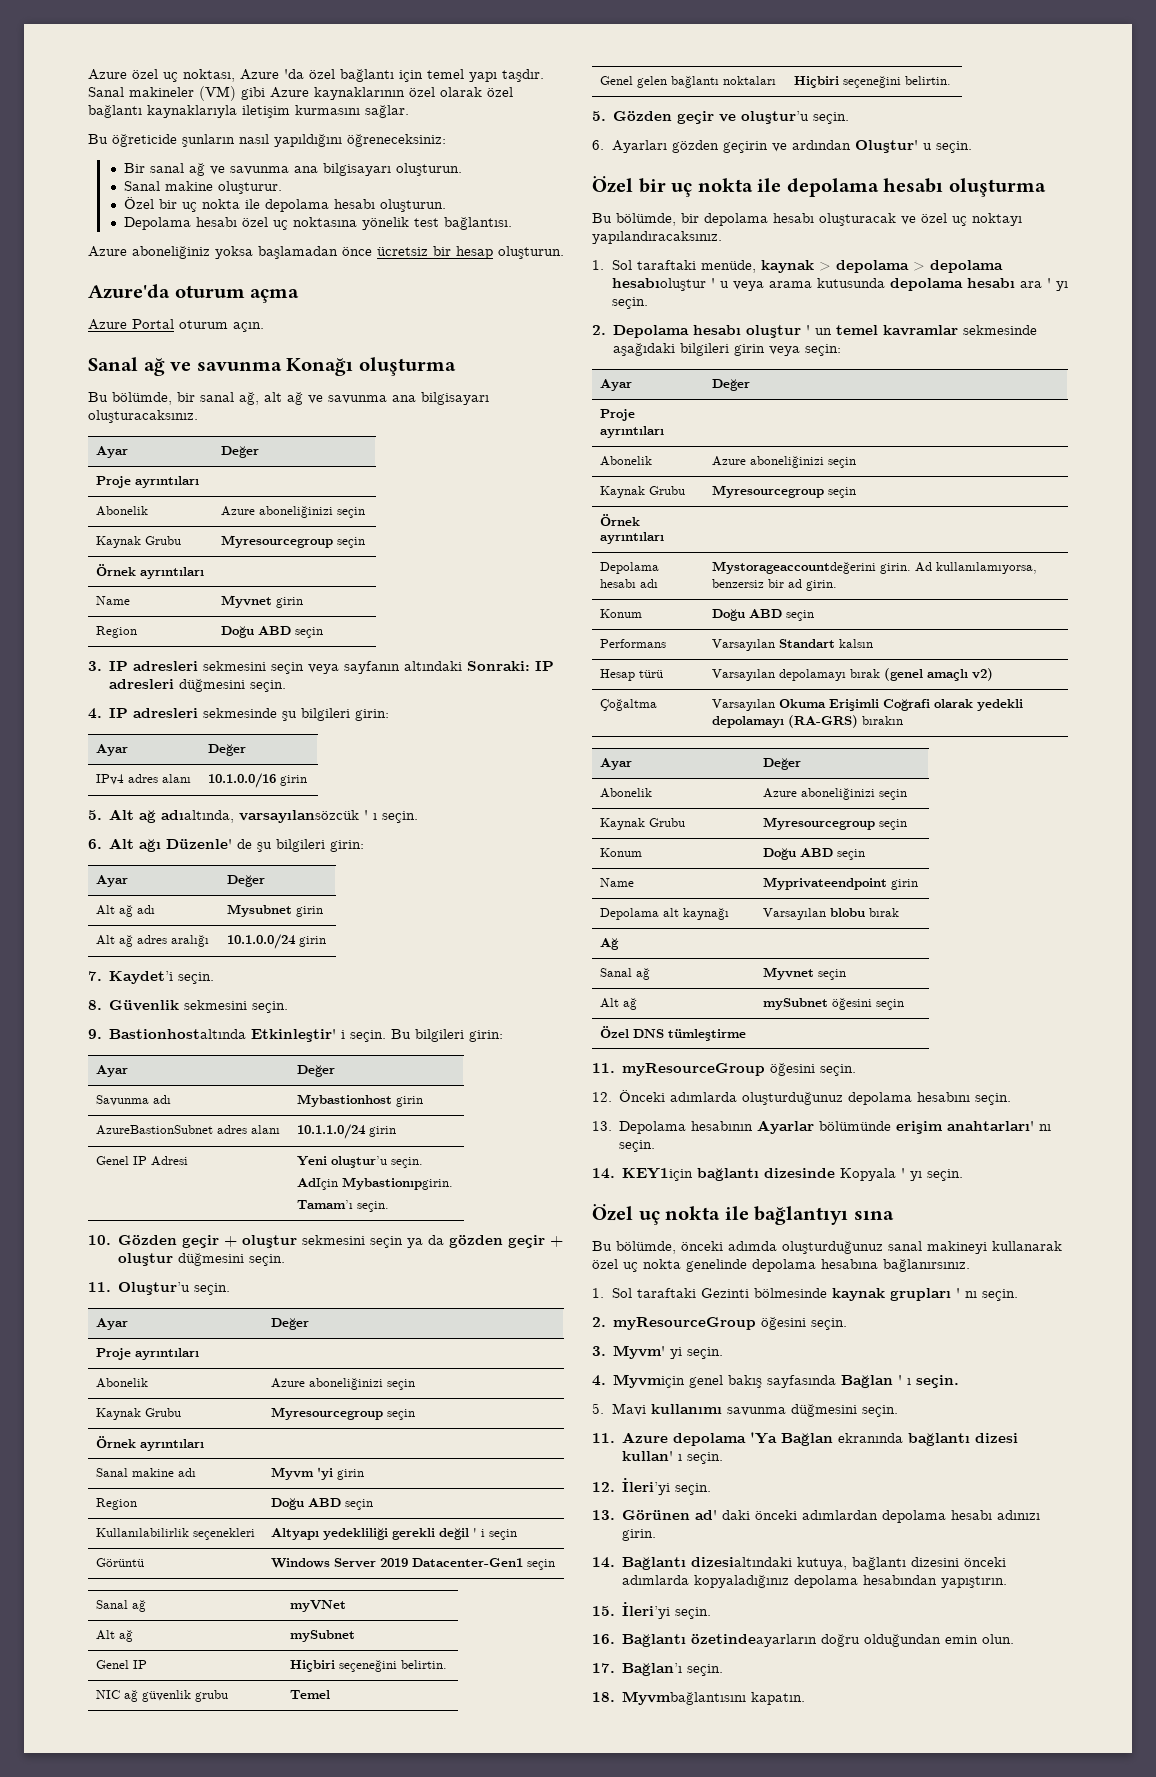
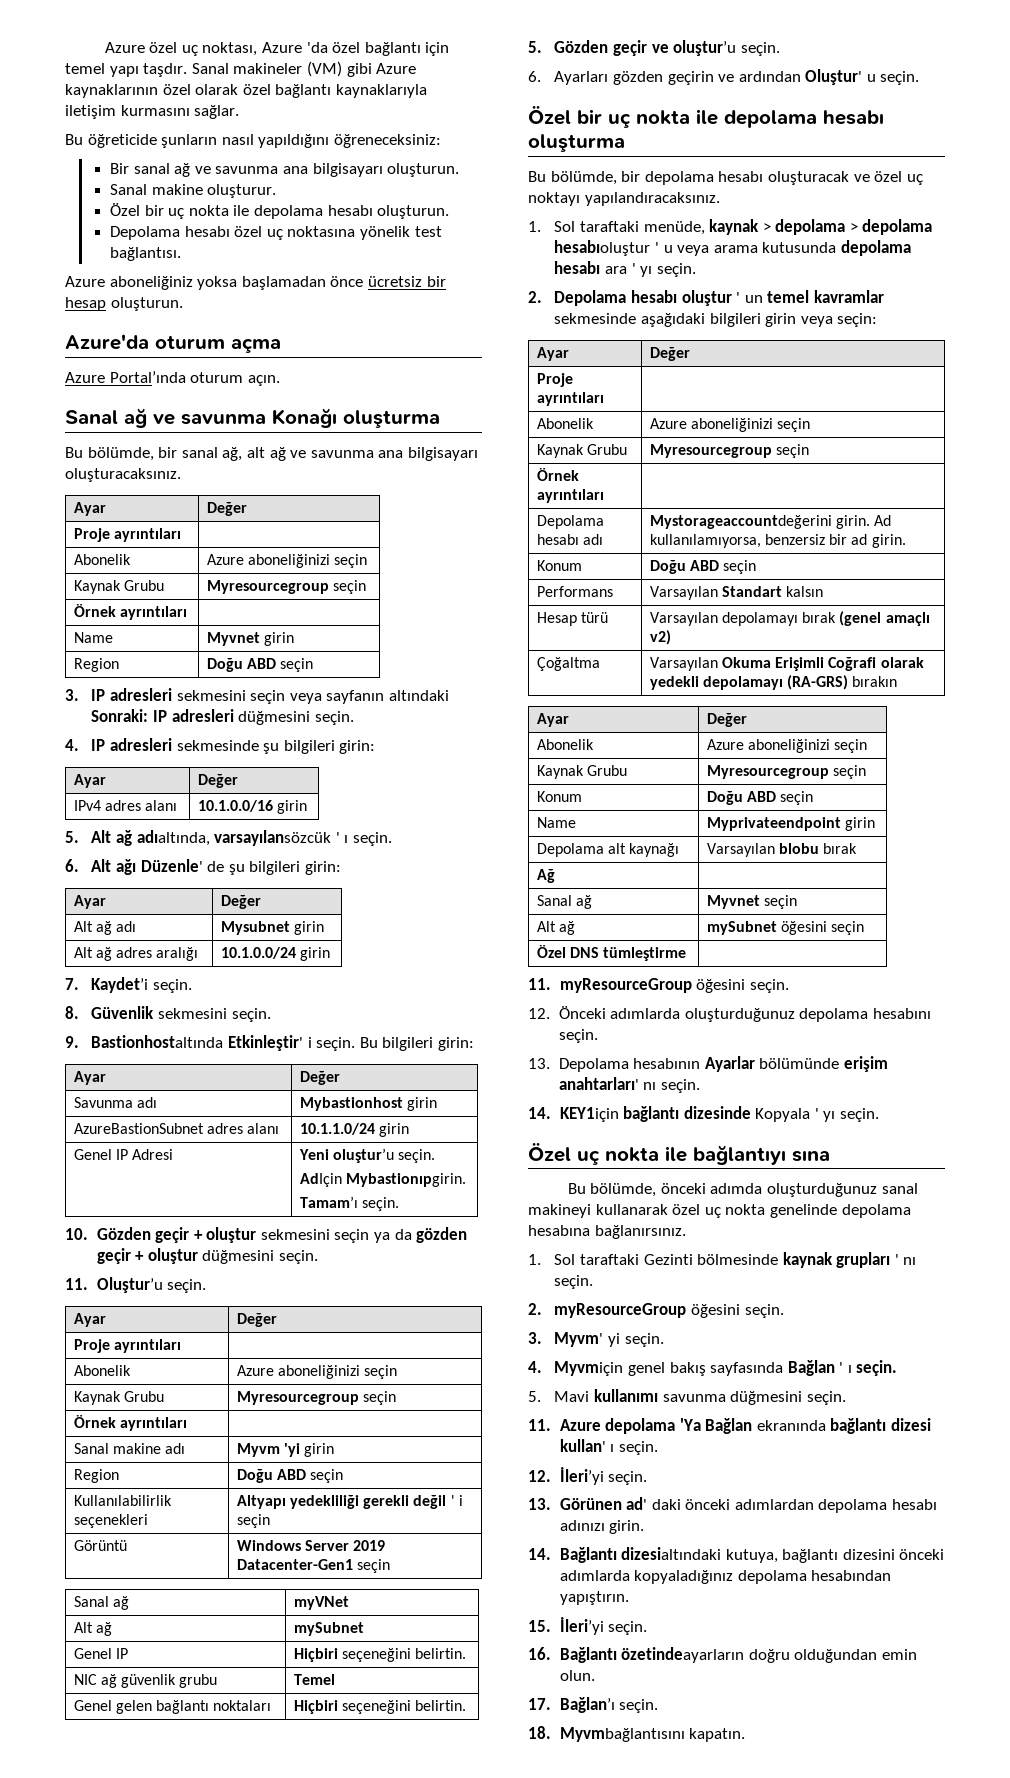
- Azure Portal oturum açın.
+ Azure Portal’ında oturum açın.

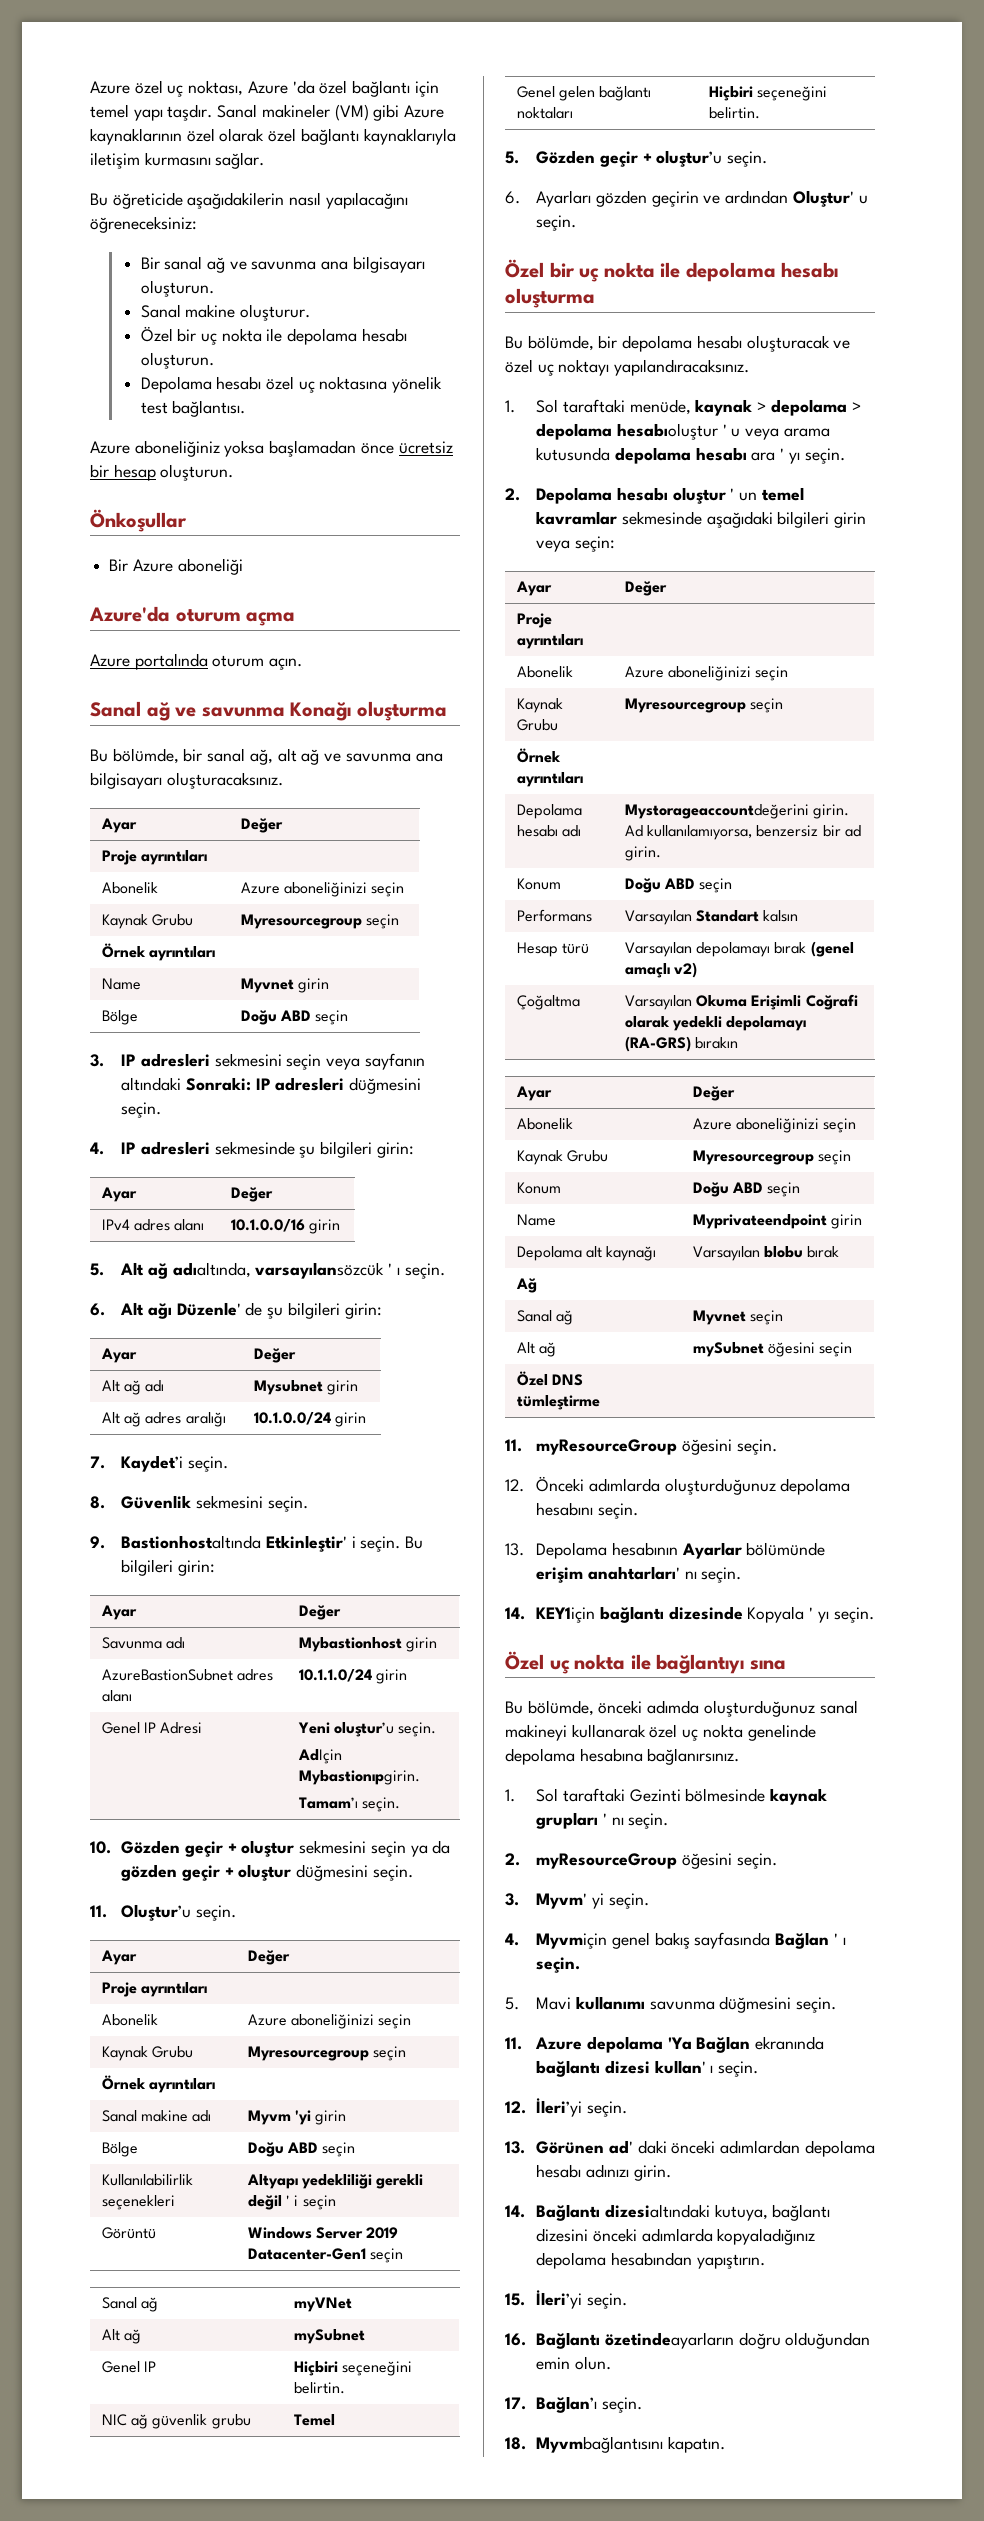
- Bu öğreticide şunların nasıl yapıldığını öğreneceksiniz:
+ Bu öğreticide aşağıdakilerin nasıl yapılacağını öğreneceksiniz:
+ Önkoşullar
+ Bir Azure aboneliği
- Azure Portal’ında oturum açın.
+ Azure portalında oturum açın.
  Name | Myvnet girin
- Region | Doğu ABD seçin
+ Bölge | Doğu ABD seçin
  Sanal makine adı | Myvm 'yi girin
- Region | Doğu ABD seçin
+ Bölge | Doğu ABD seçin
- 5. Gözden geçir ve oluştur’u seçin.
+ 5. Gözden geçir + oluştur’u seçin.

